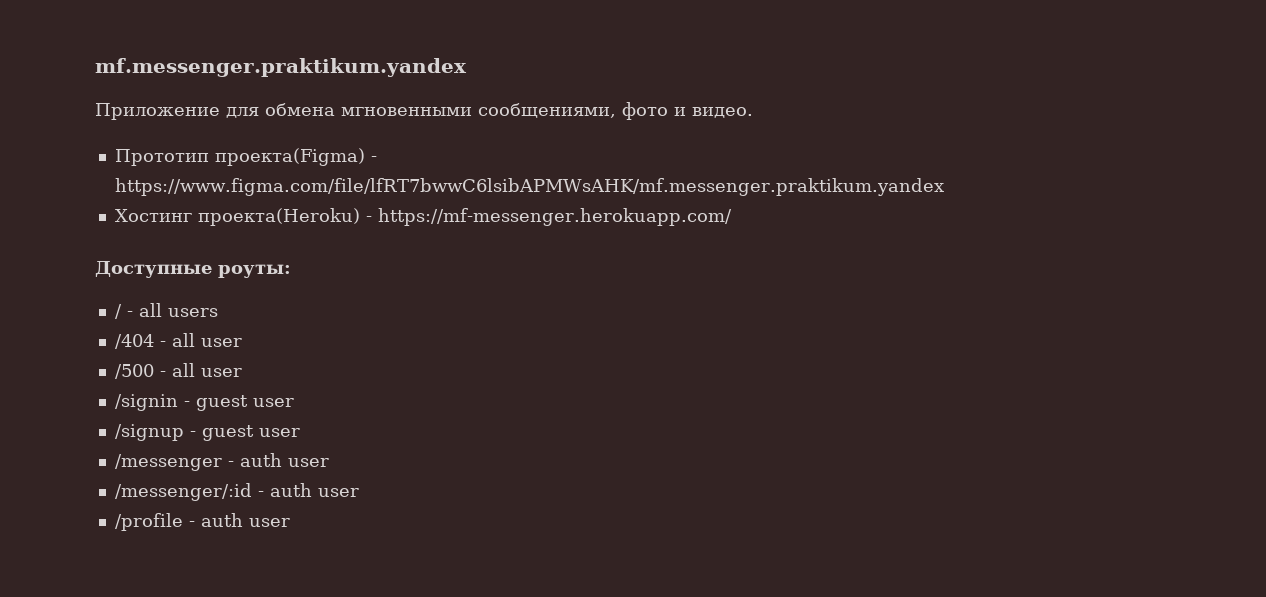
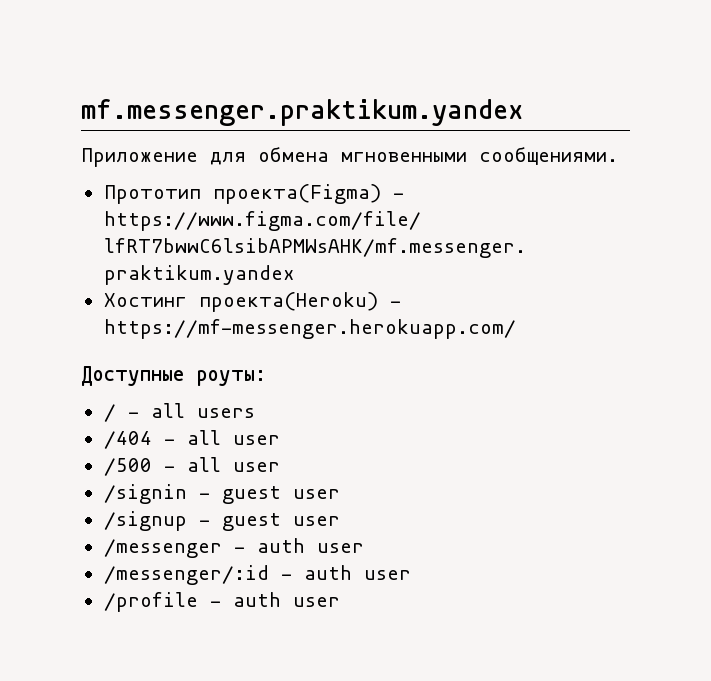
- Приложение для обмена мгновенными сообщениями, фото и видео.
+ Приложение для обмена мгновенными сообщениями.

